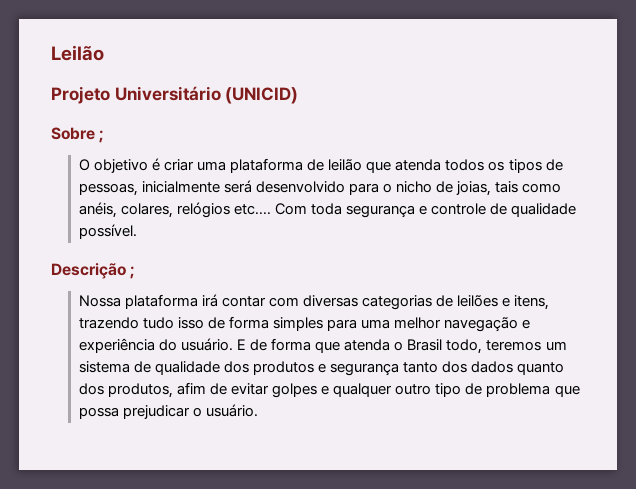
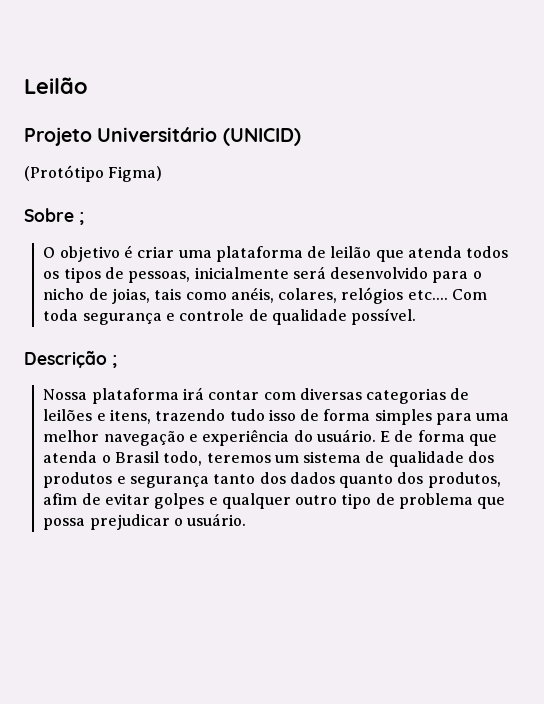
+ (Protótipo Figma)

